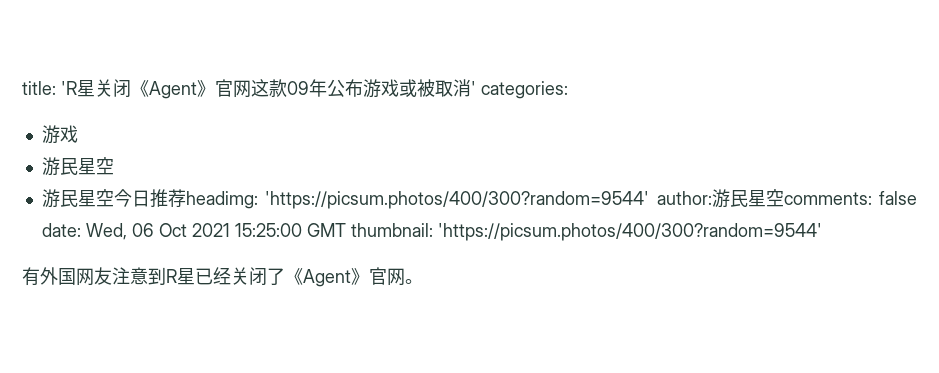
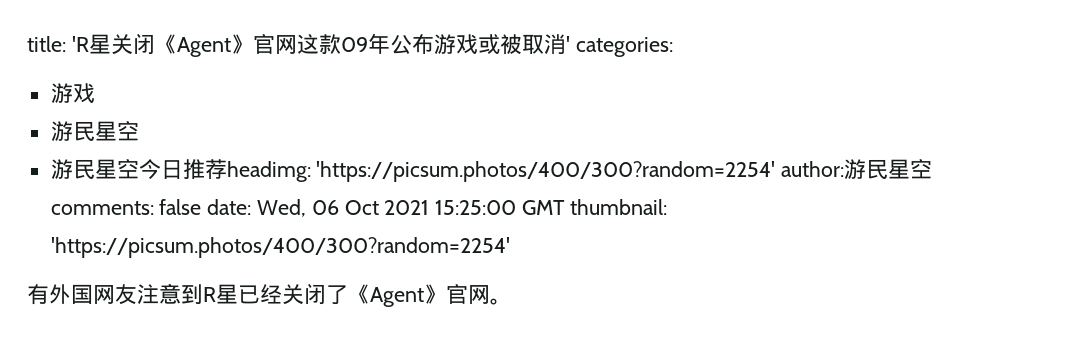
- 游民星空今日推荐headimg: 'https://picsum.photos/400/300?random=9544' author:游民星空comments: false date: Wed, 06 Oct 2021 15:25:00 GMT thumbnail: 'https://picsum.photos/400/300?random=9544'
+ 游民星空今日推荐headimg: 'https://picsum.photos/400/300?random=2254' author:游民星空comments: false date: Wed, 06 Oct 2021 15:25:00 GMT thumbnail: 'https://picsum.photos/400/300?random=2254'

